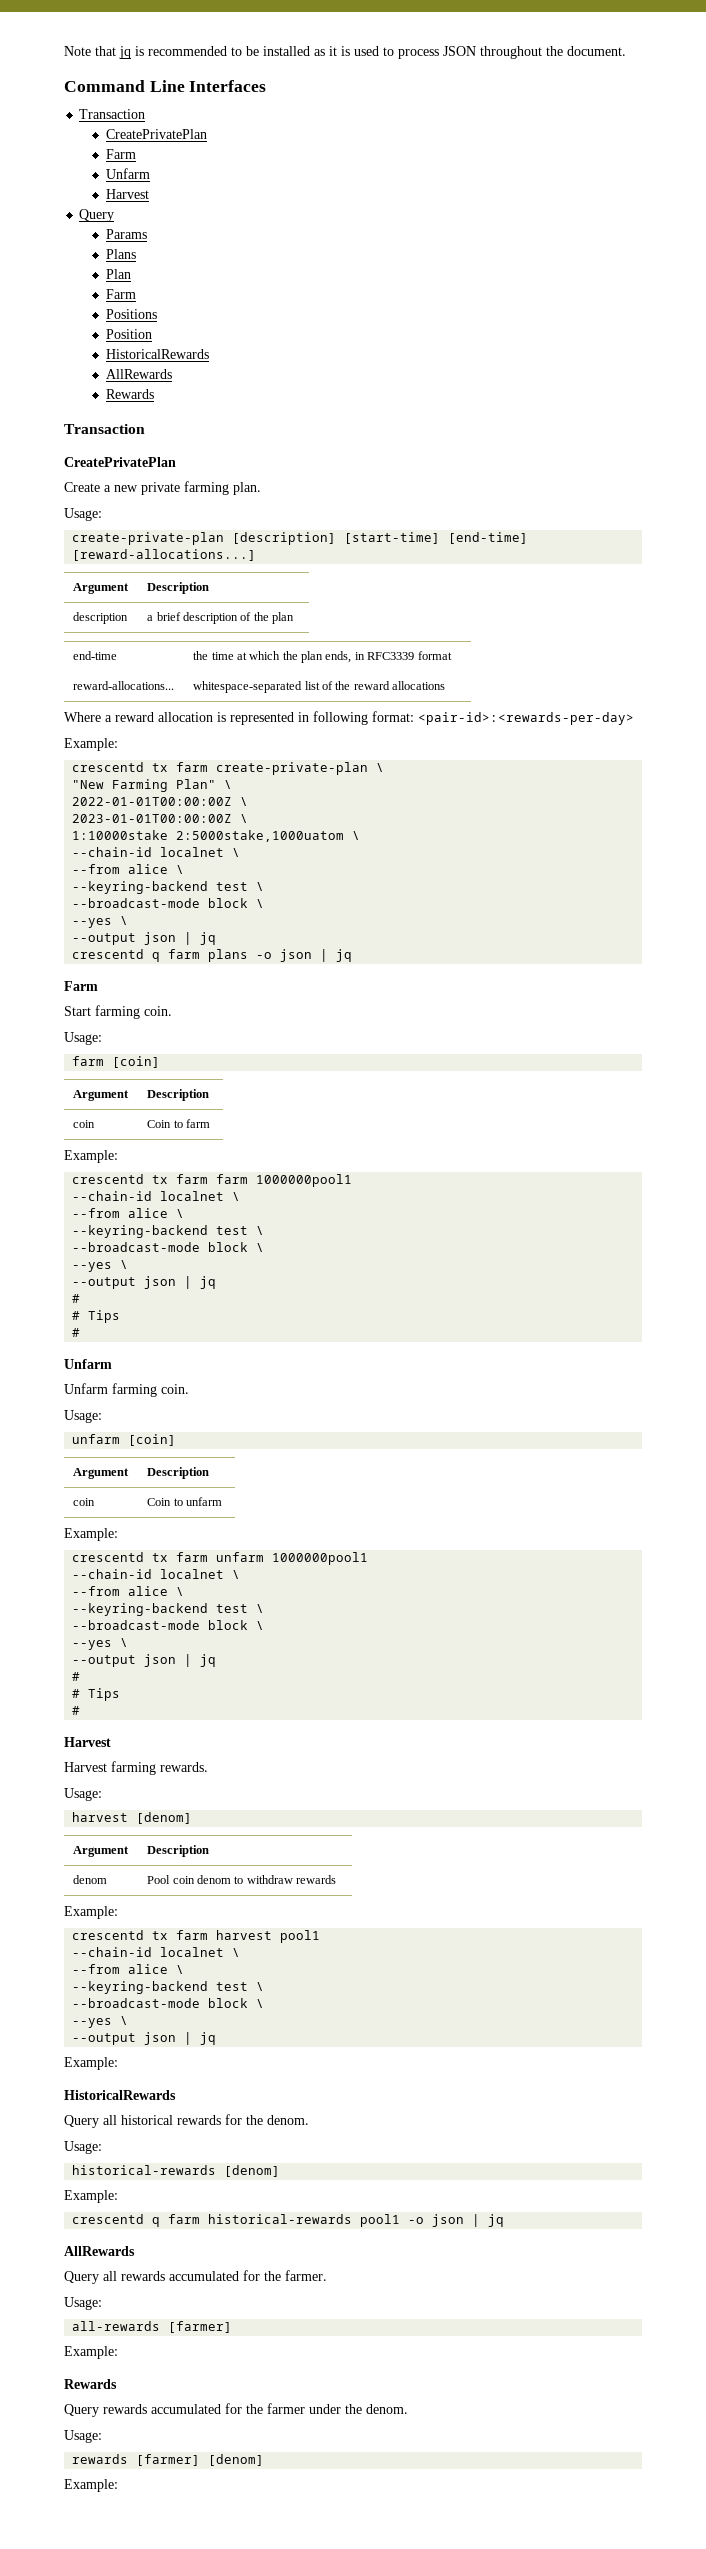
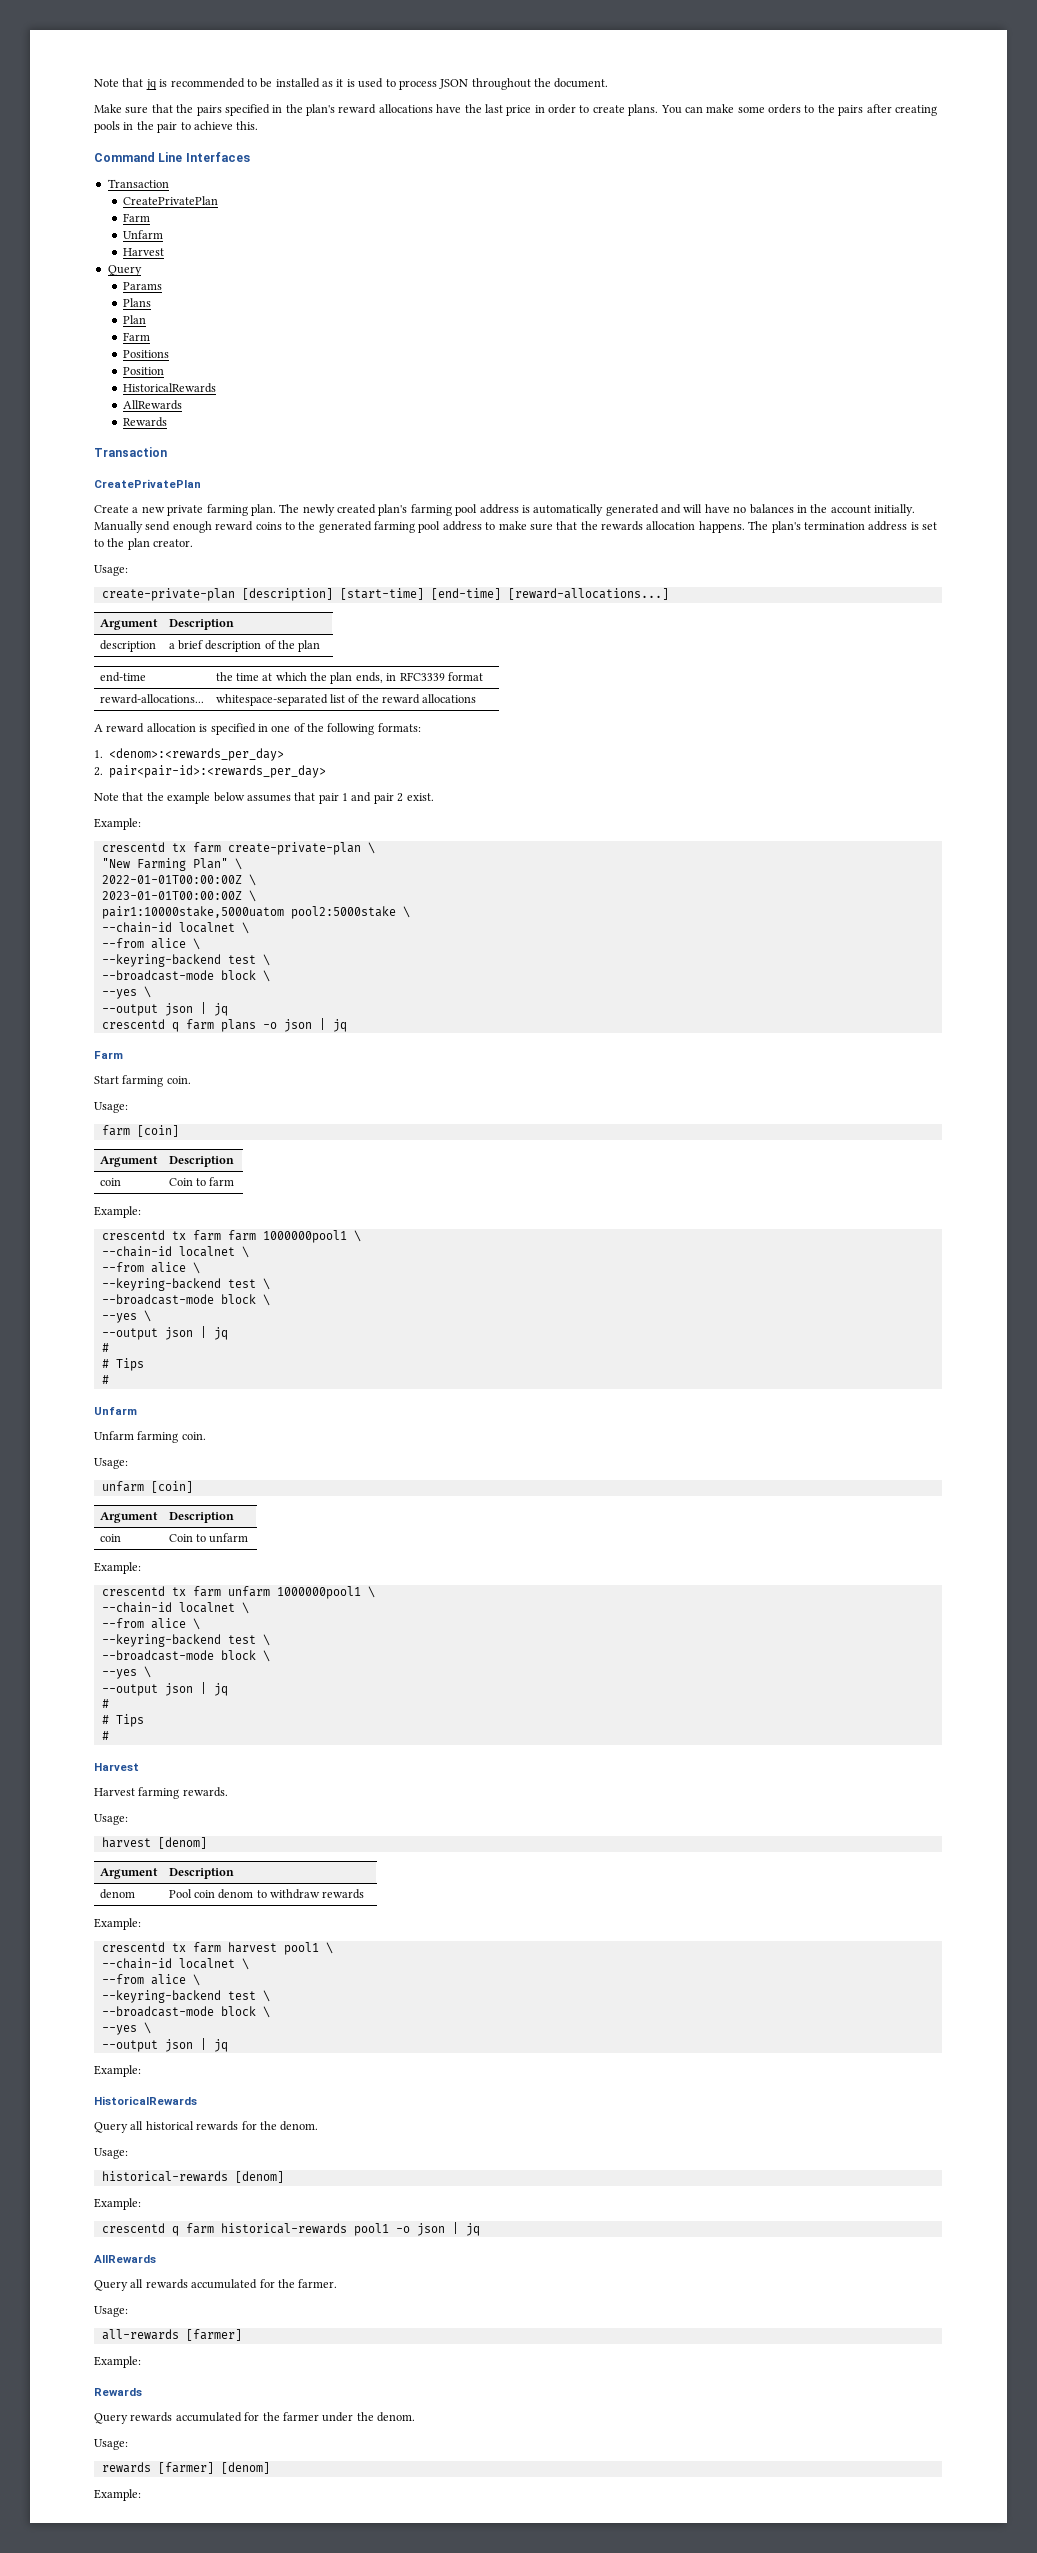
+ Make sure that the pairs specified in the plan's reward allocations have the last price in order to create plans. You can make some orders to the pairs after creating pools in the pair to achieve this.
+ The newly created plan's farming pool address is automatically generated and will have no balances in the account initially. Manually send enough reward coins to the generated farming pool address to make sure that the rewards allocation happens. The plan's termination address is set to the plan creator.
- Where a reward allocation is represented in following format: <pair-id>:<rewards-per-day>
+ A reward allocation is specified in one of the following formats:
+ 1. <denom>:<rewards_per_day>
+ 2. pair<pair-id>:<rewards_per_day>
+ Note that the example below assumes that pair 1 and pair 2 exist.
- 1:10000stake 2:5000stake,1000uatom \
+ pair1:10000stake,5000uatom pool2:5000stake \
- crescentd tx farm farm 1000000pool1
+ crescentd tx farm farm 1000000pool1 \
- crescentd tx farm unfarm 1000000pool1
+ crescentd tx farm unfarm 1000000pool1 \
- crescentd tx farm harvest pool1
+ crescentd tx farm harvest pool1 \

